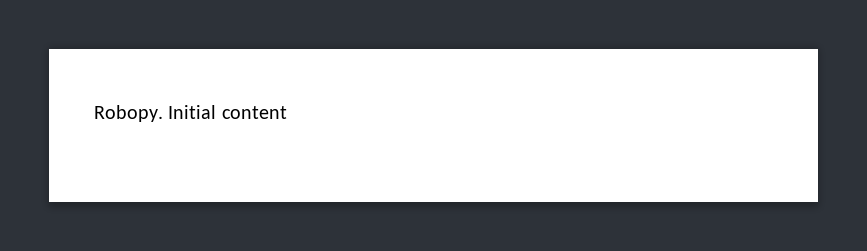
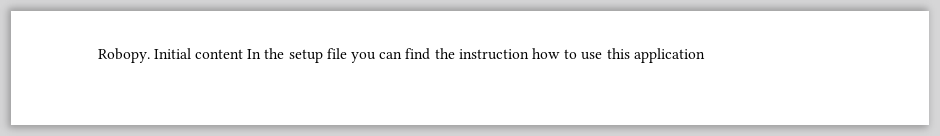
- Initial content
+ Initial content In the setup file you can find the instruction how to use this application

